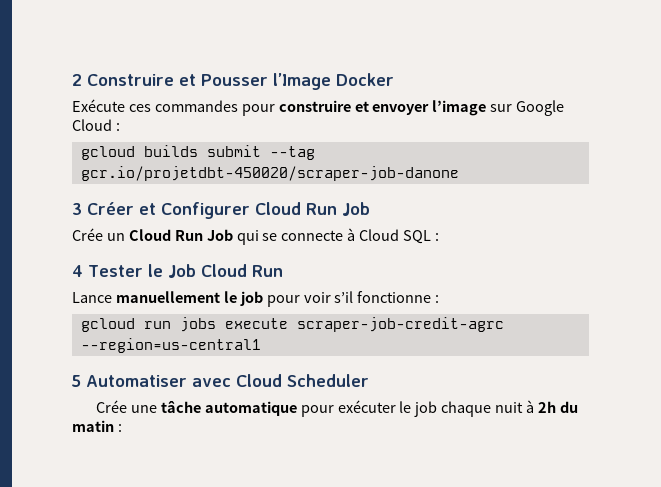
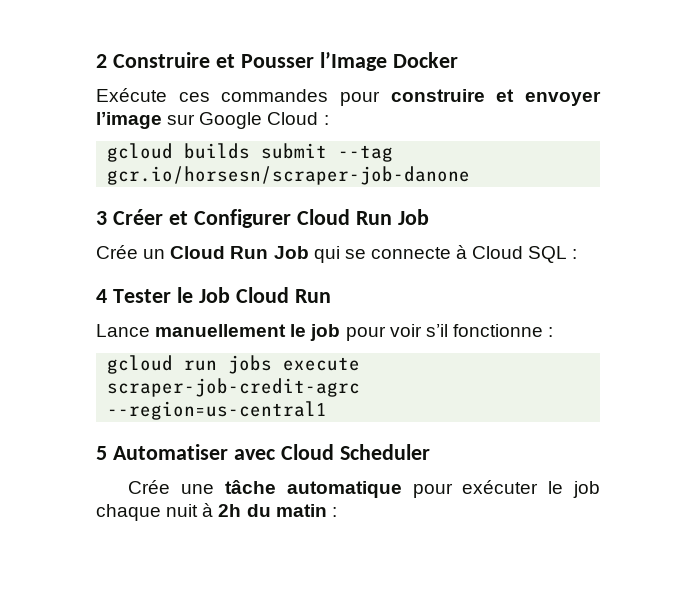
- gcloud builds submit --tag gcr.io/projetdbt-450020/scraper-job-danone
+ gcloud builds submit --tag gcr.io/horsesn/scraper-job-danone

